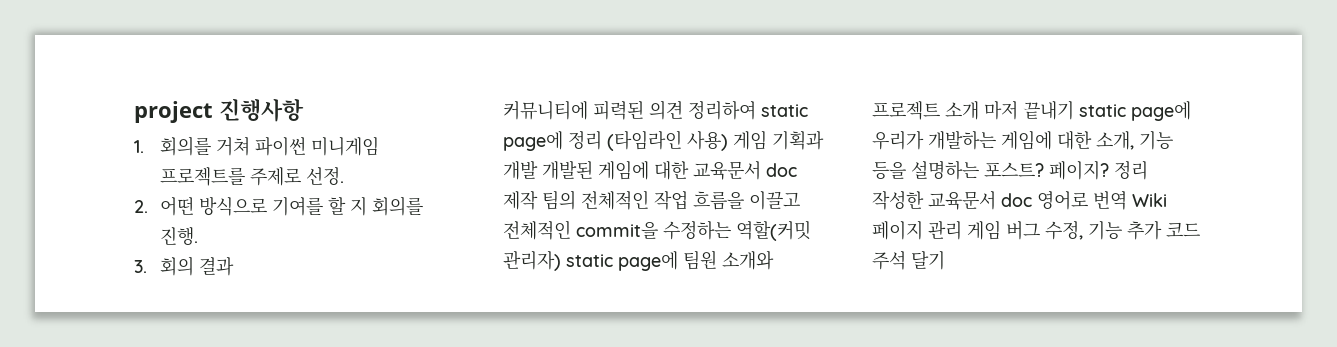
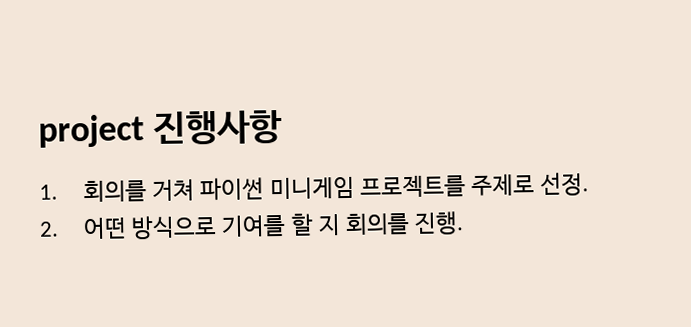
- 3. 회의 결과
- 커뮤니티에 피력된 의견 정리하여 static page에 정리 (타임라인 사용) 게임 기획과 개발 개발된 게임에 대한 교육문서 doc 제작 팀의 전체적인 작업 흐름을 이끌고 전체적인 commit을 수정하는 역할(커밋 관리자) static page에 팀원 소개와 프로젝트 소개 마저 끝내기 static page에 우리가 개발하는 게임에 대한 소개, 기능 등을 설명하는 포스트? 페이지? 정리 작성한 교육문서 doc 영어로 번역 Wiki 페이지 관리 게임 버그 수정, 기능 추가 코드 주석 달기

